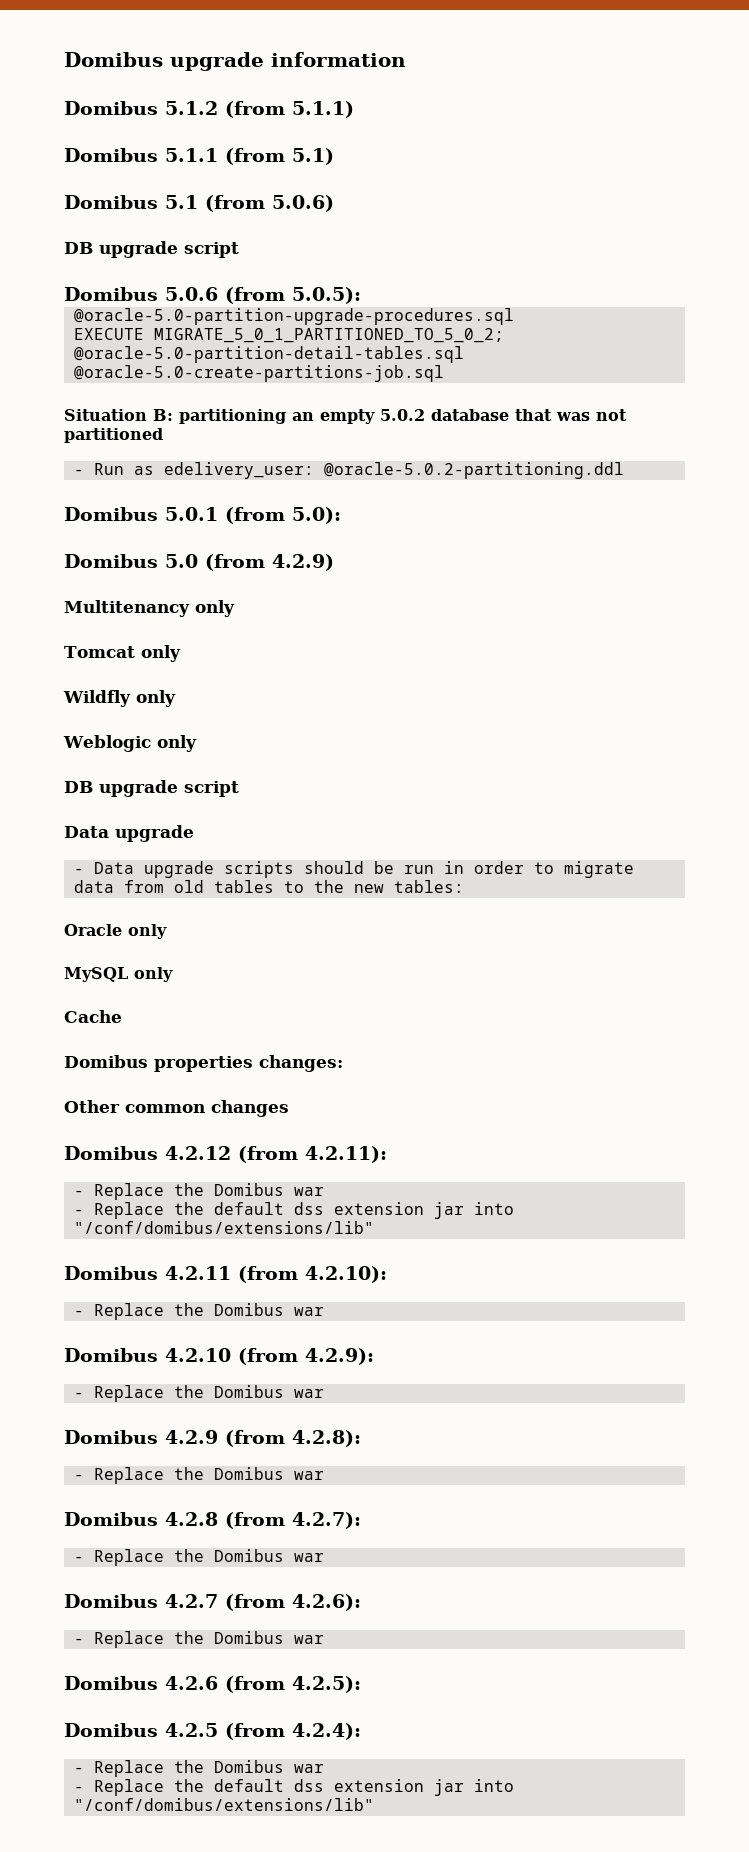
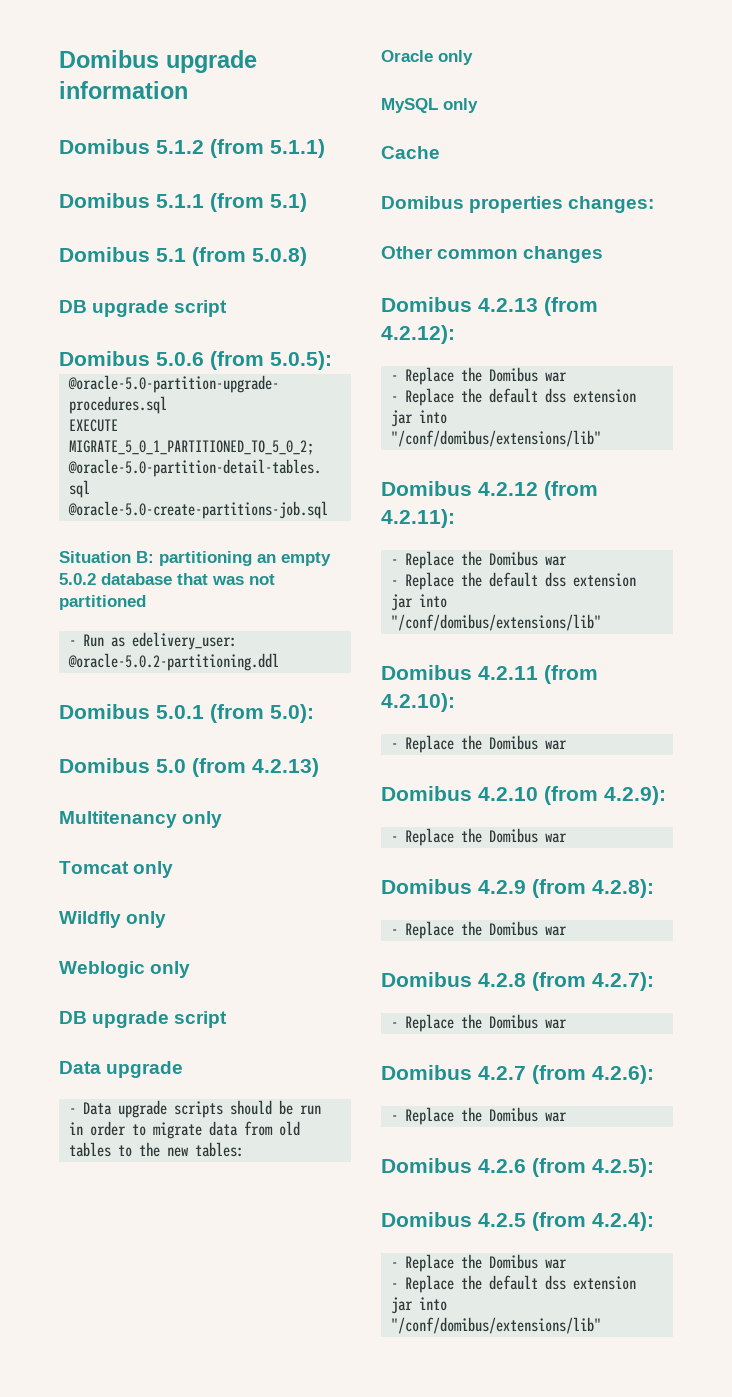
- Domibus 5.1 (from 5.0.6)
+ Domibus 5.1 (from 5.0.8)
- Domibus 5.0 (from 4.2.9)
+ Domibus 5.0 (from 4.2.13)
+ Domibus 4.2.13 (from 4.2.12):
+ - Replace the Domibus war
+ - Replace the default dss extension jar into "/conf/domibus/extensions/lib"

